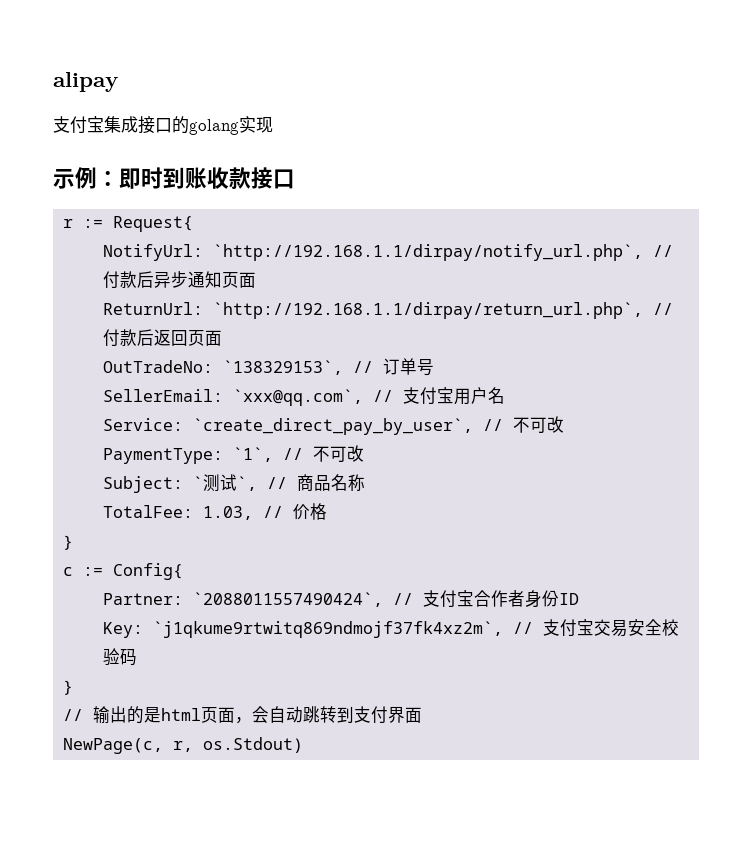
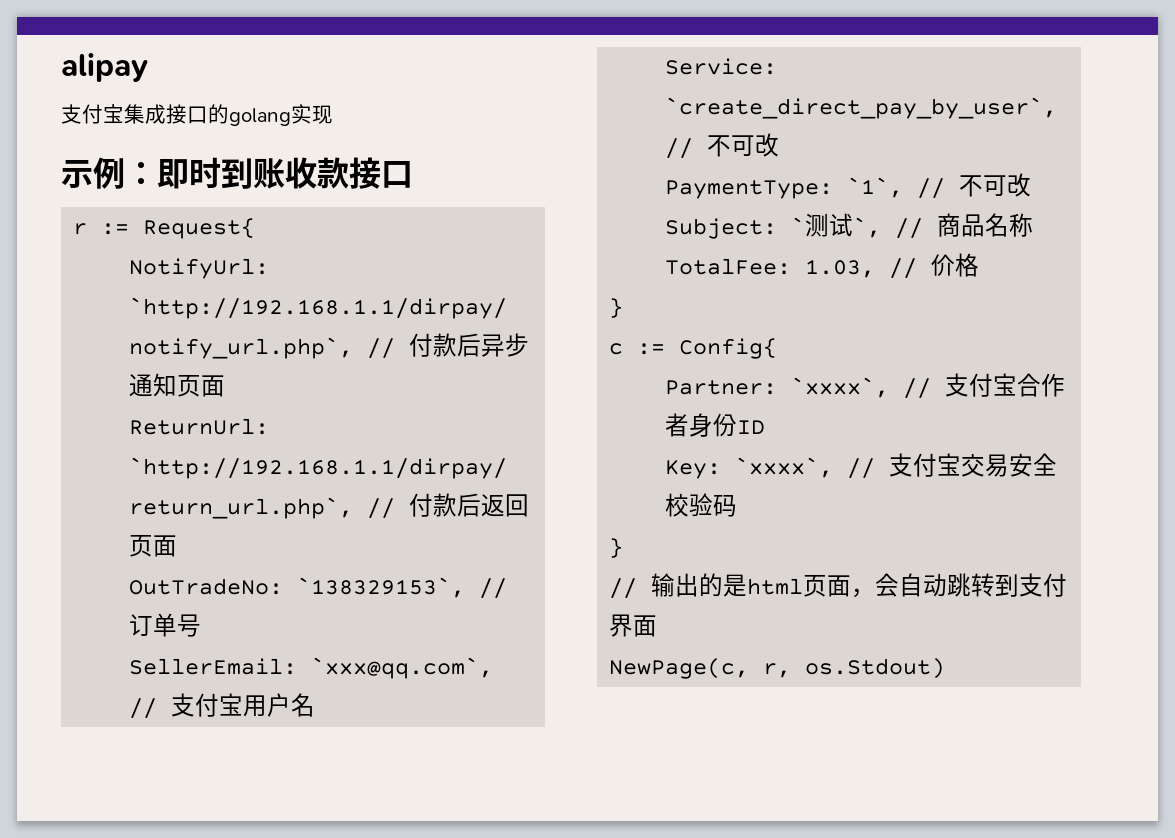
- Partner: `2088011557490424`, // 支付宝合作者身份ID
+ Partner: `xxxx`, // 支付宝合作者身份ID
- Key: `j1qkume9rtwitq869ndmojf37fk4xz2m`, // 支付宝交易安全校验码
+ Key: `xxxx`, // 支付宝交易安全校验码

